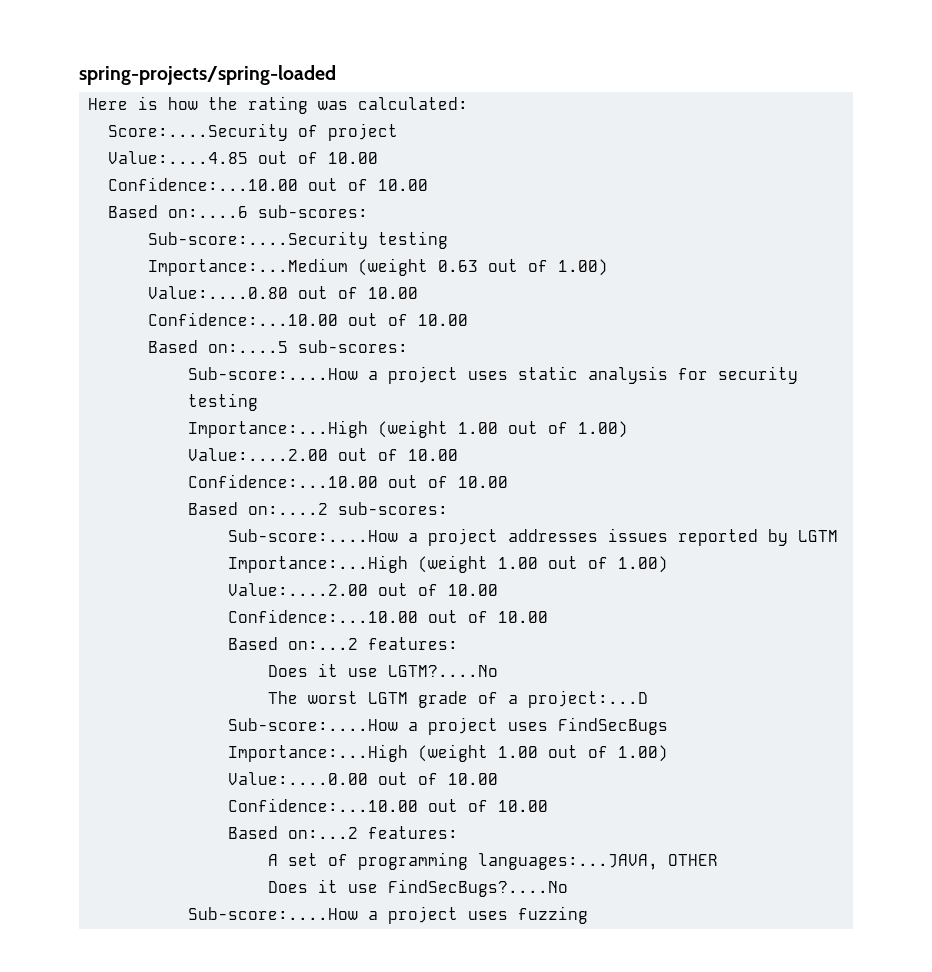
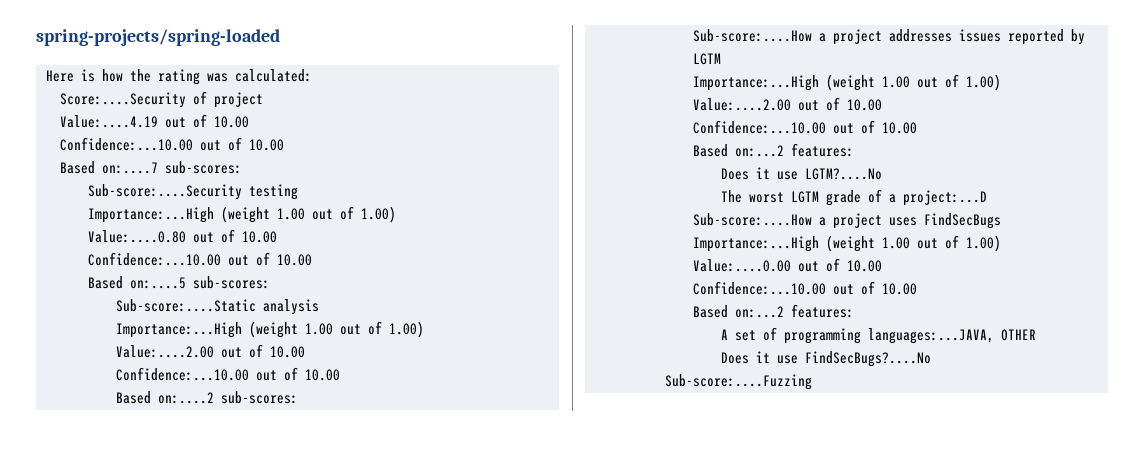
- Value:....4.85 out of 10.00
+ Value:....4.19 out of 10.00
  Confidence:...10.00 out of 10.00
- Based on:....6 sub-scores:
+ Based on:....7 sub-scores:
  Sub-score:....Security testing
- Importance:...Medium (weight 0.63 out of 1.00)
+ Importance:...High (weight 1.00 out of 1.00)
- Sub-score:....How a project uses static analysis for security testing
+ Sub-score:....Static analysis
- Sub-score:....How a project uses fuzzing
+ Sub-score:....Fuzzing

